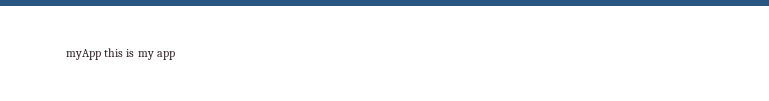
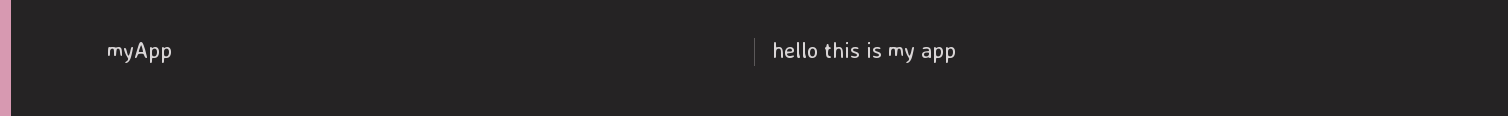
- myApp this is my app
+ myApp
+ hello this is my app

